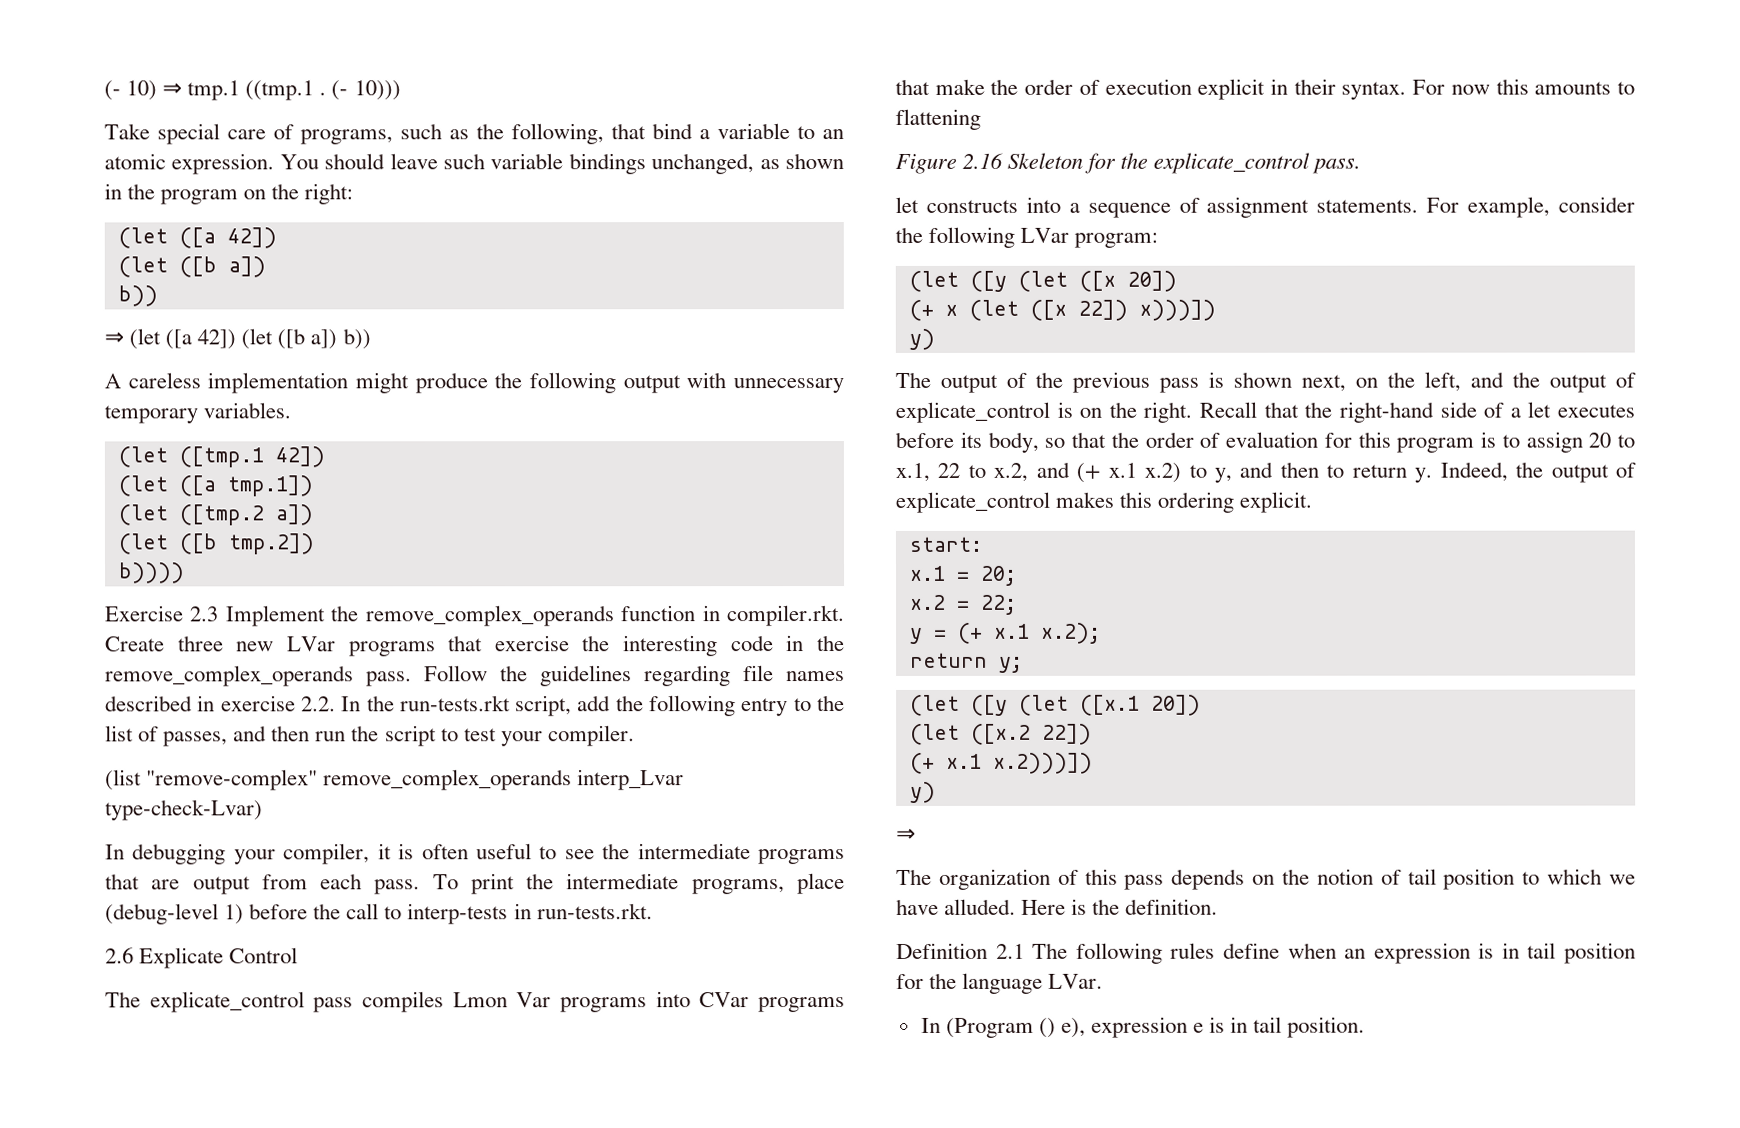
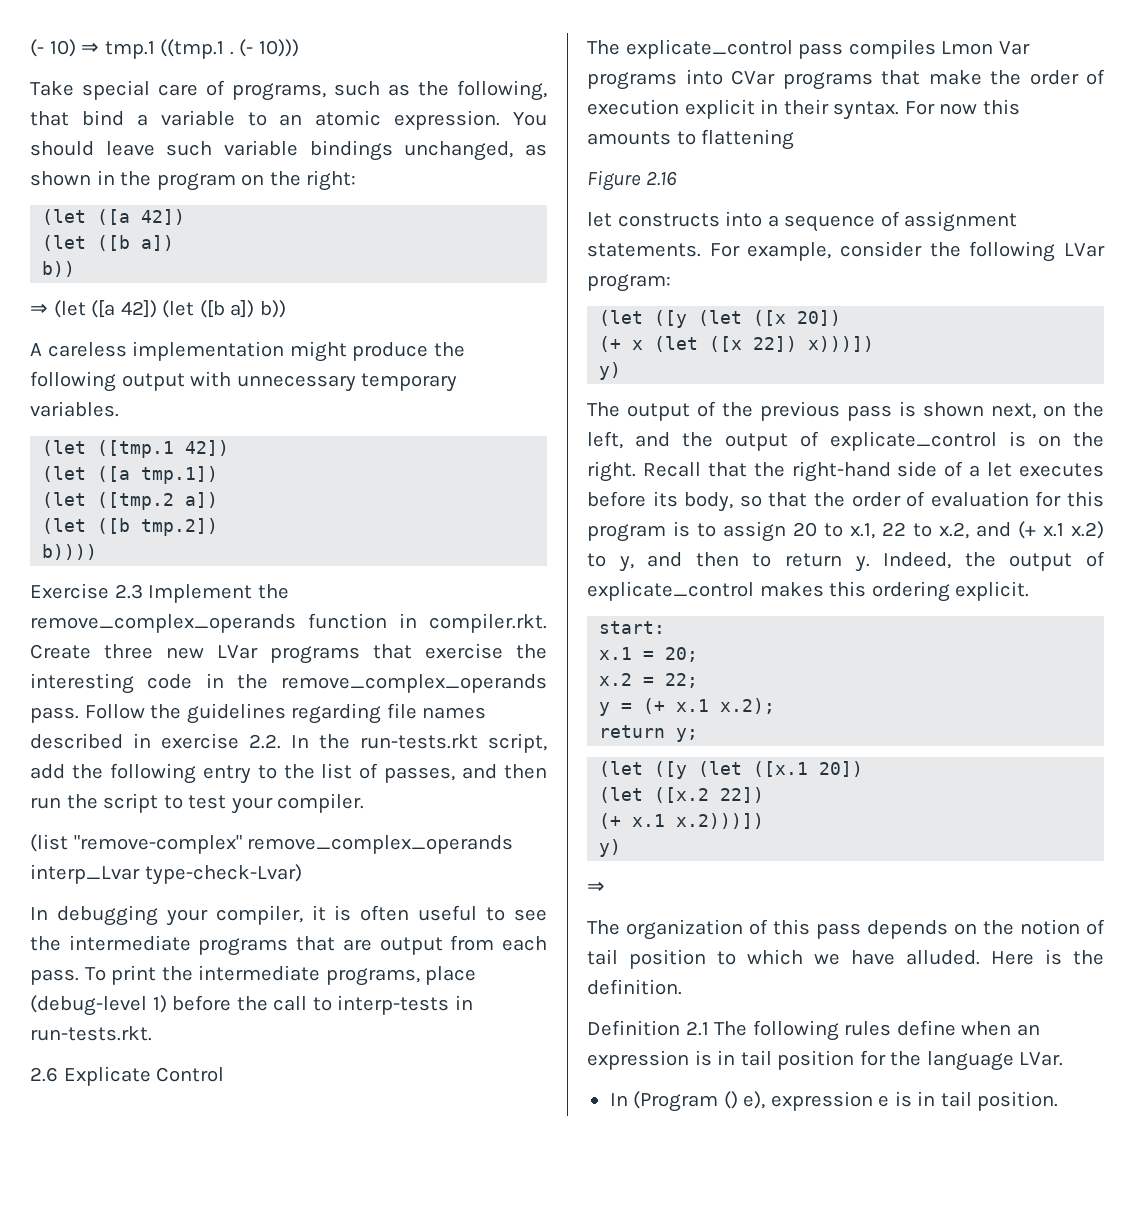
- Figure 2.16 Skeleton for the explicate_control pass.
+ Figure 2.16

